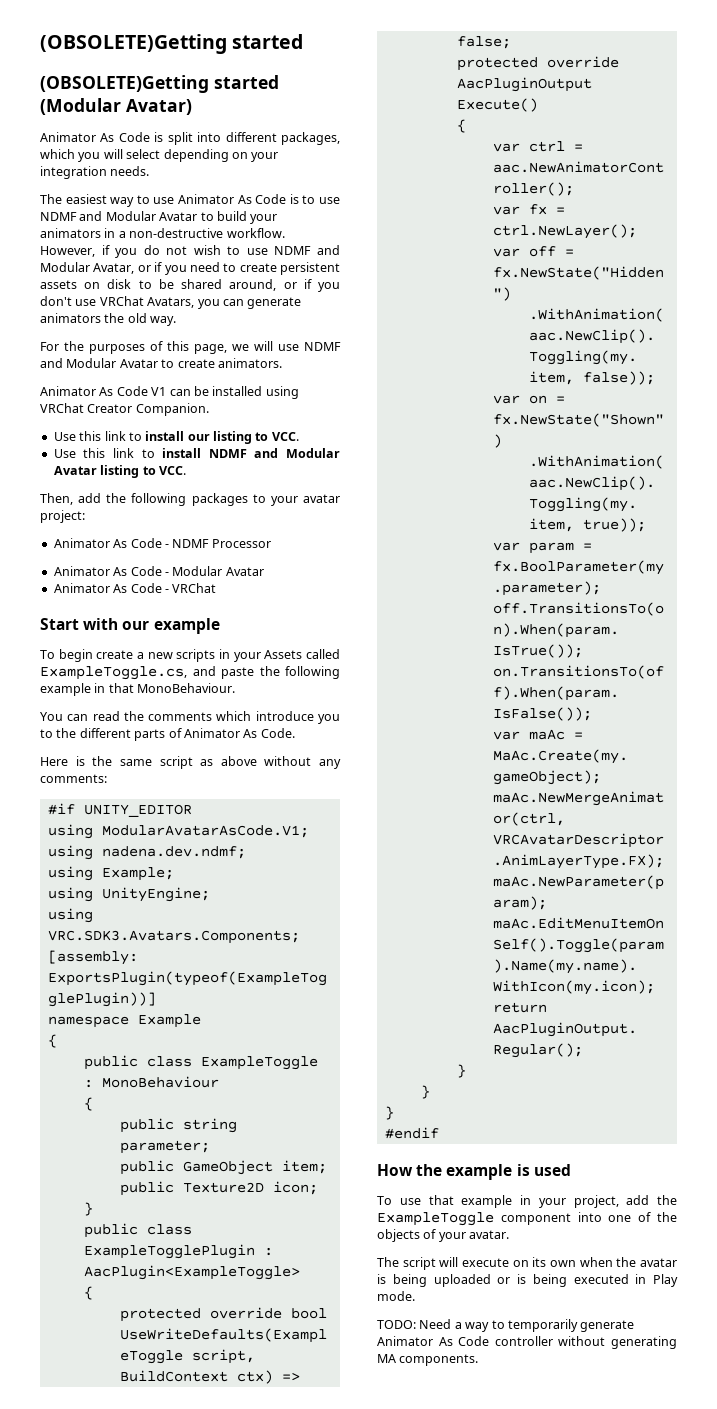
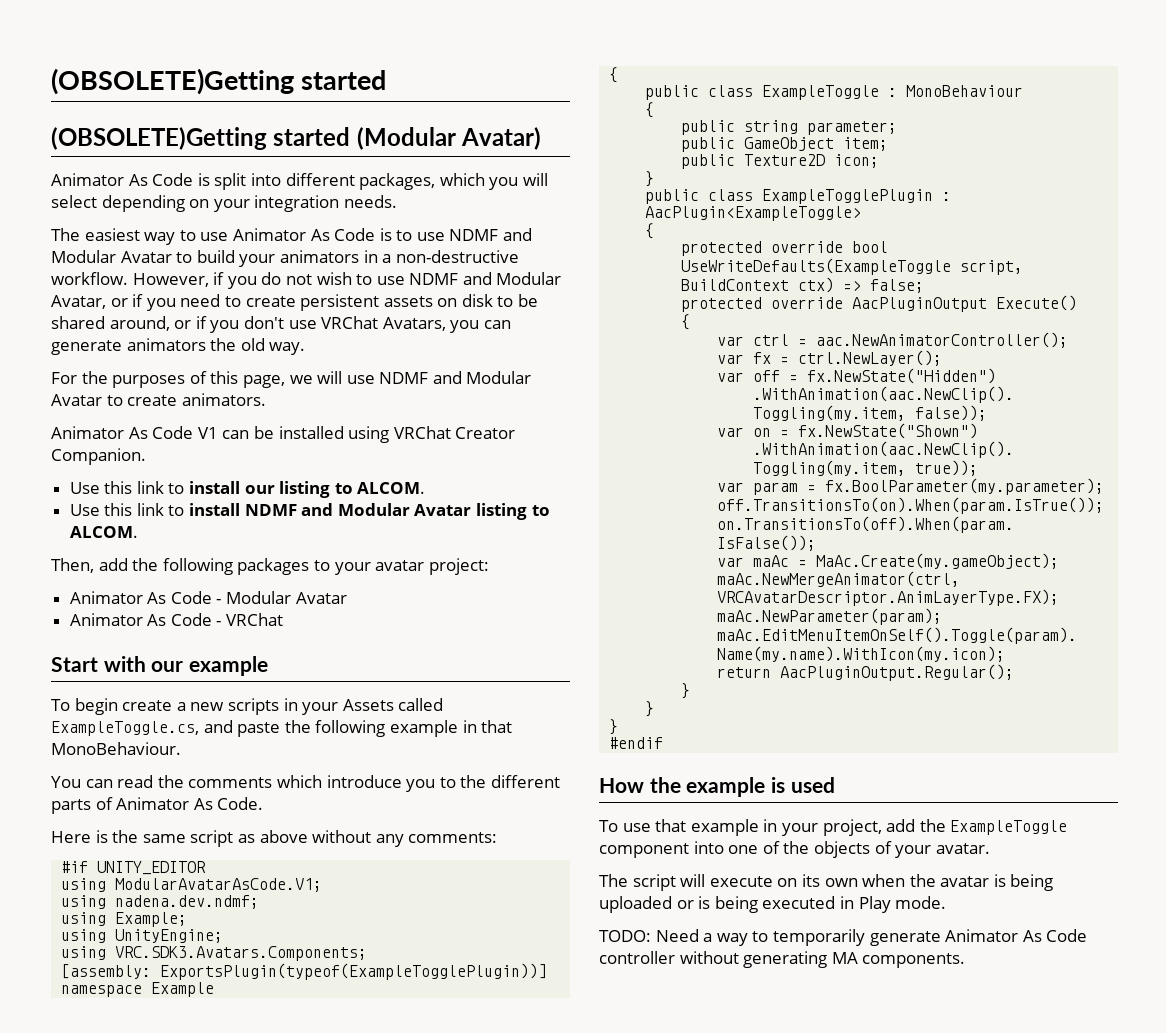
- Use this link to install our listing to VCC.
+ Use this link to install our listing to ALCOM.
- Use this link to install NDMF and Modular Avatar listing to VCC.
+ Use this link to install NDMF and Modular Avatar listing to ALCOM.
- Animator As Code - NDMF Processor

